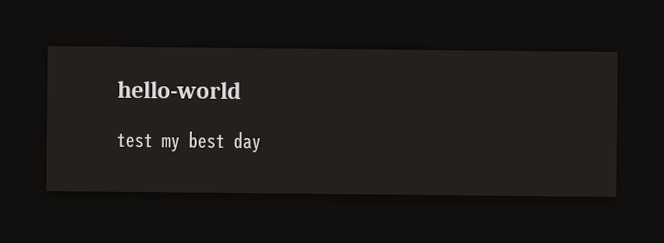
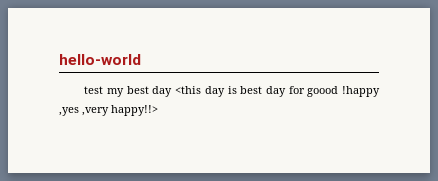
- test my best day
+ test my best day <this day is best day for goood !happy ,yes ,very happy!!>

